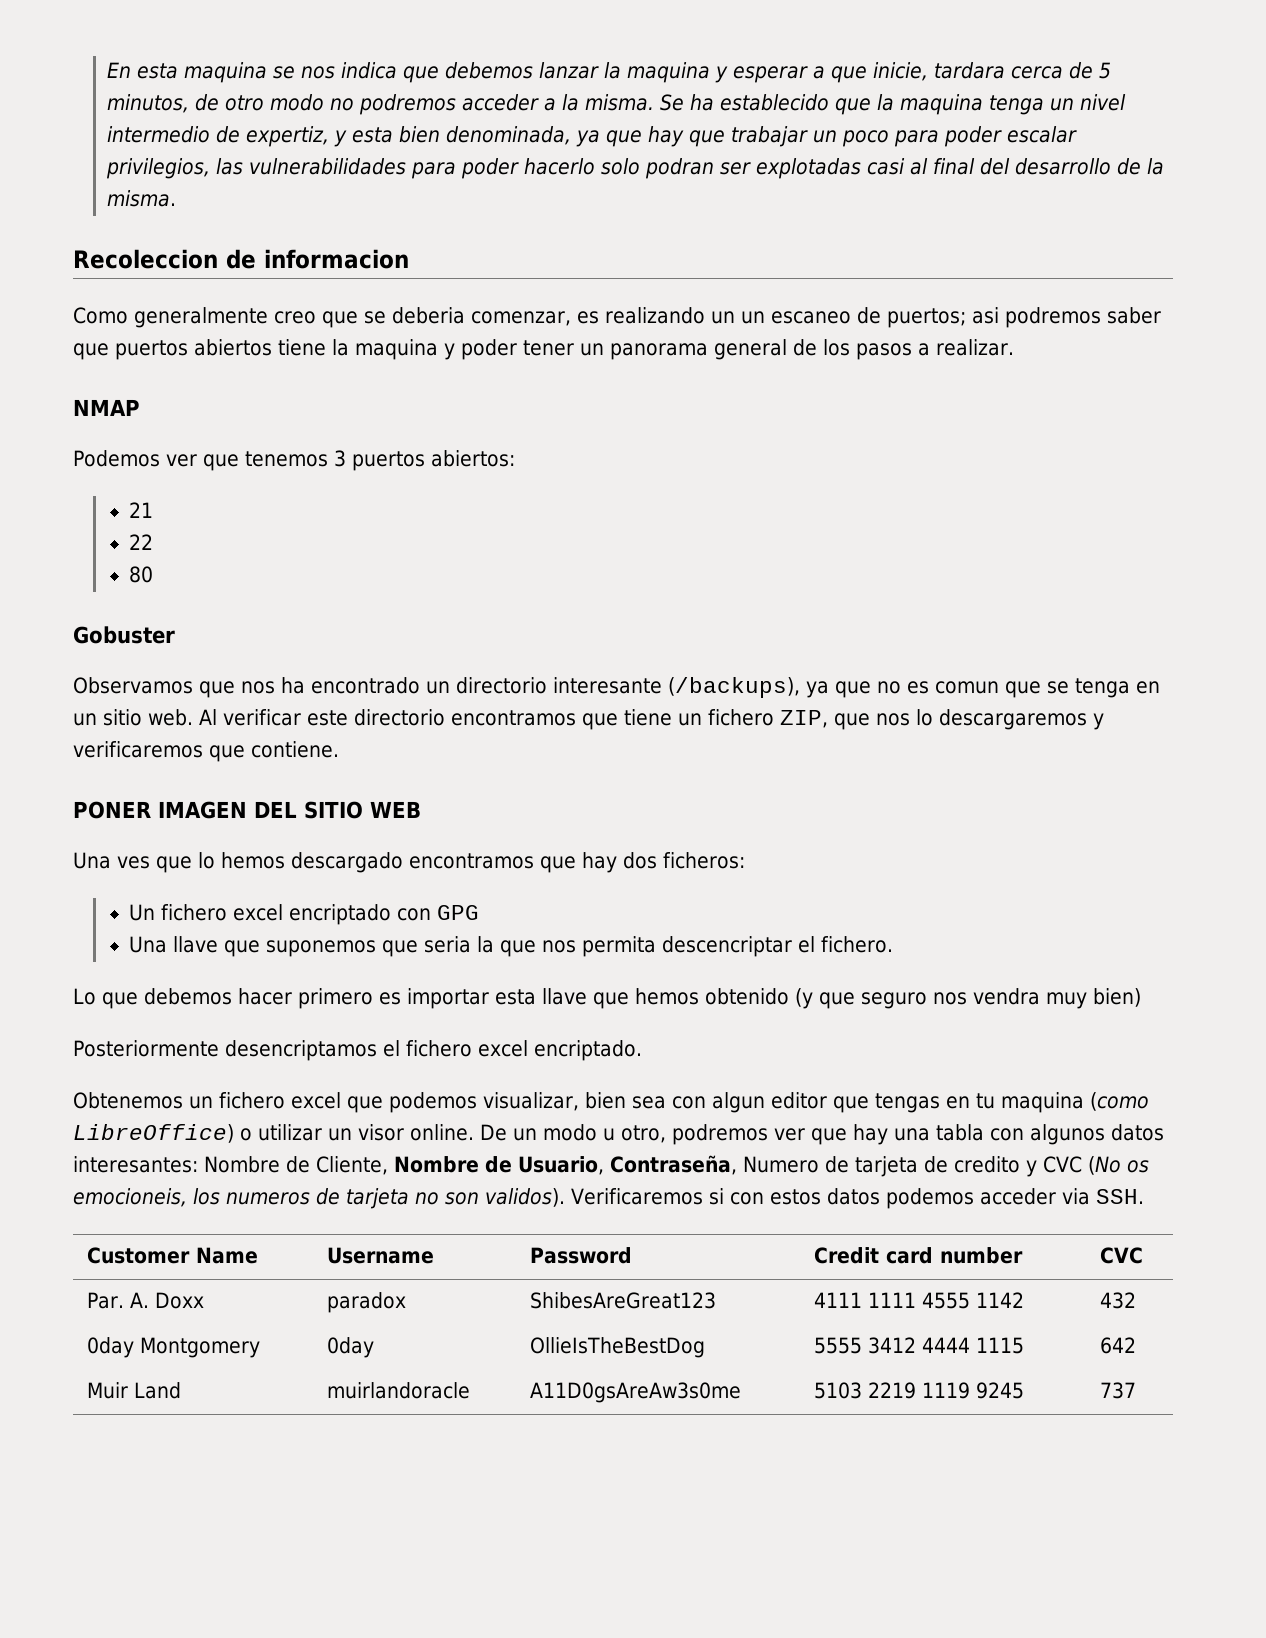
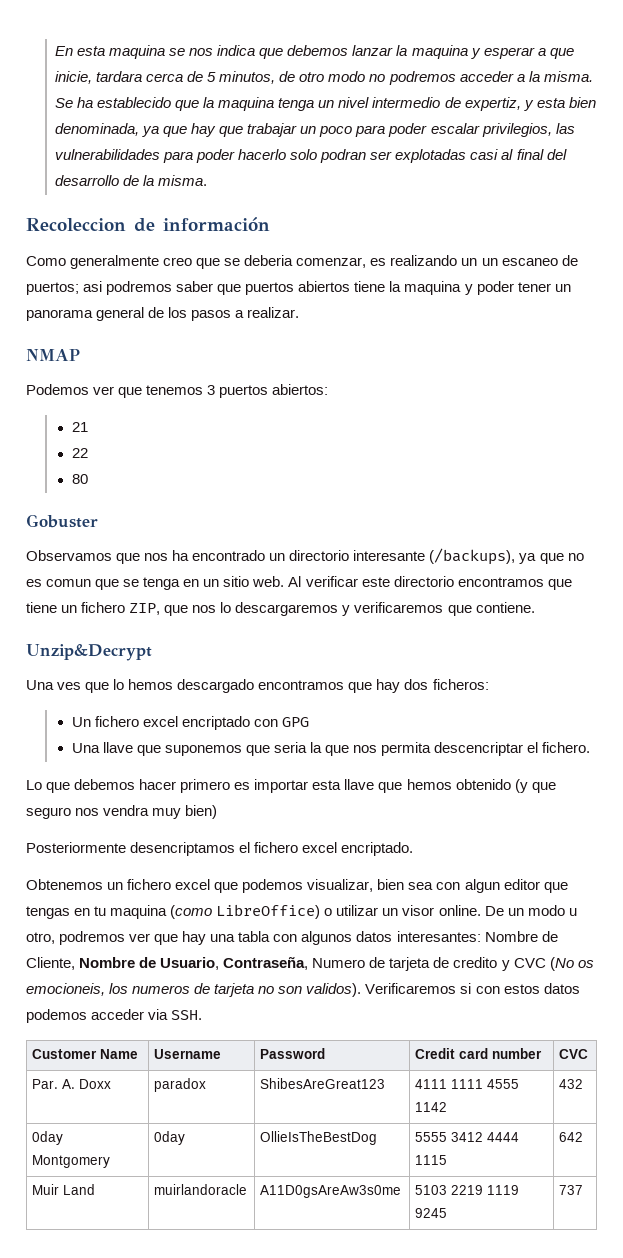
- Recoleccion de informacion
+ Recoleccion de información
- PONER IMAGEN DEL SITIO WEB
+ Unzip&Decrypt

